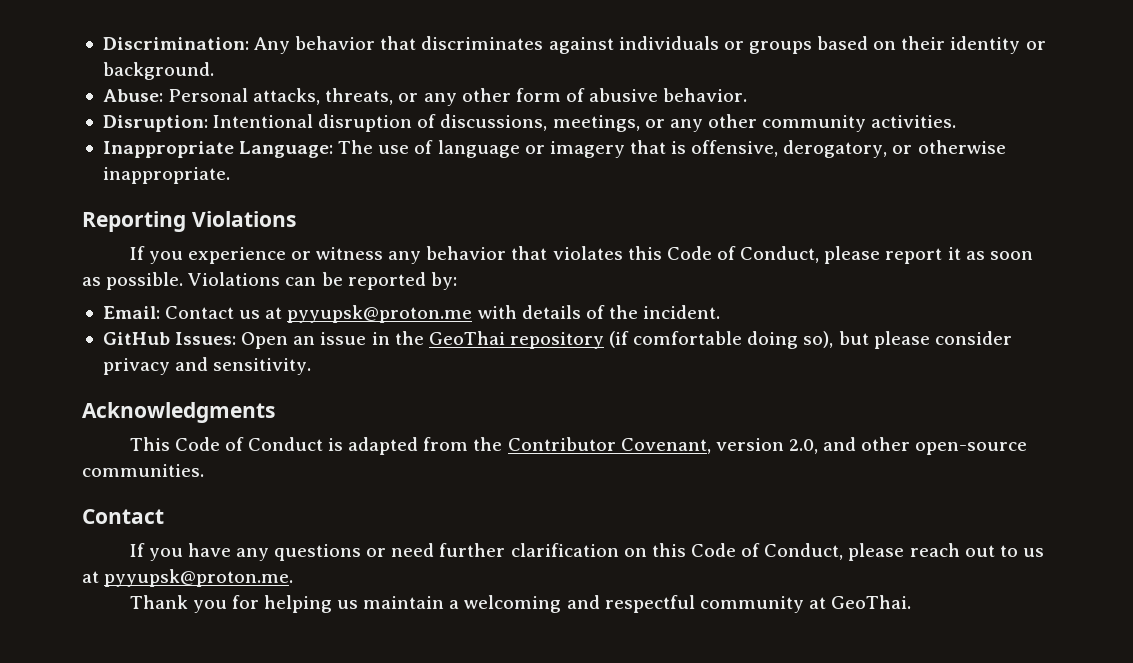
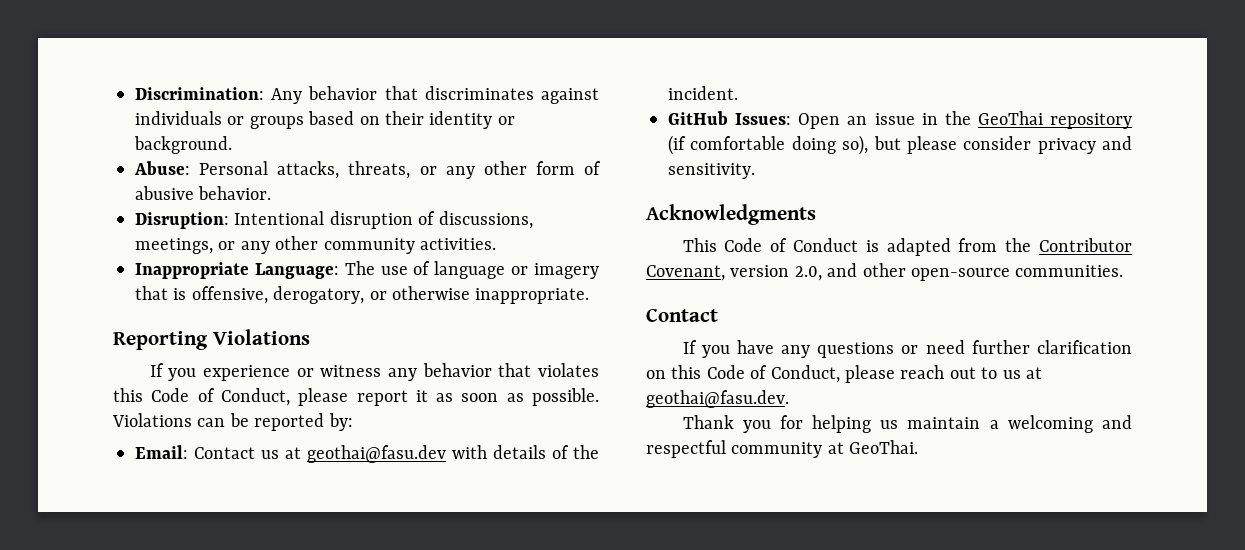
- Email: Contact us at pyyupsk@proton.me with details of the incident.
+ Email: Contact us at geothai@fasu.dev with details of the incident.
- If you have any questions or need further clarification on this Code of Conduct, please reach out to us at pyyupsk@proton.me.
+ If you have any questions or need further clarification on this Code of Conduct, please reach out to us at geothai@fasu.dev.

